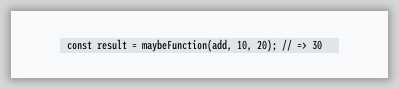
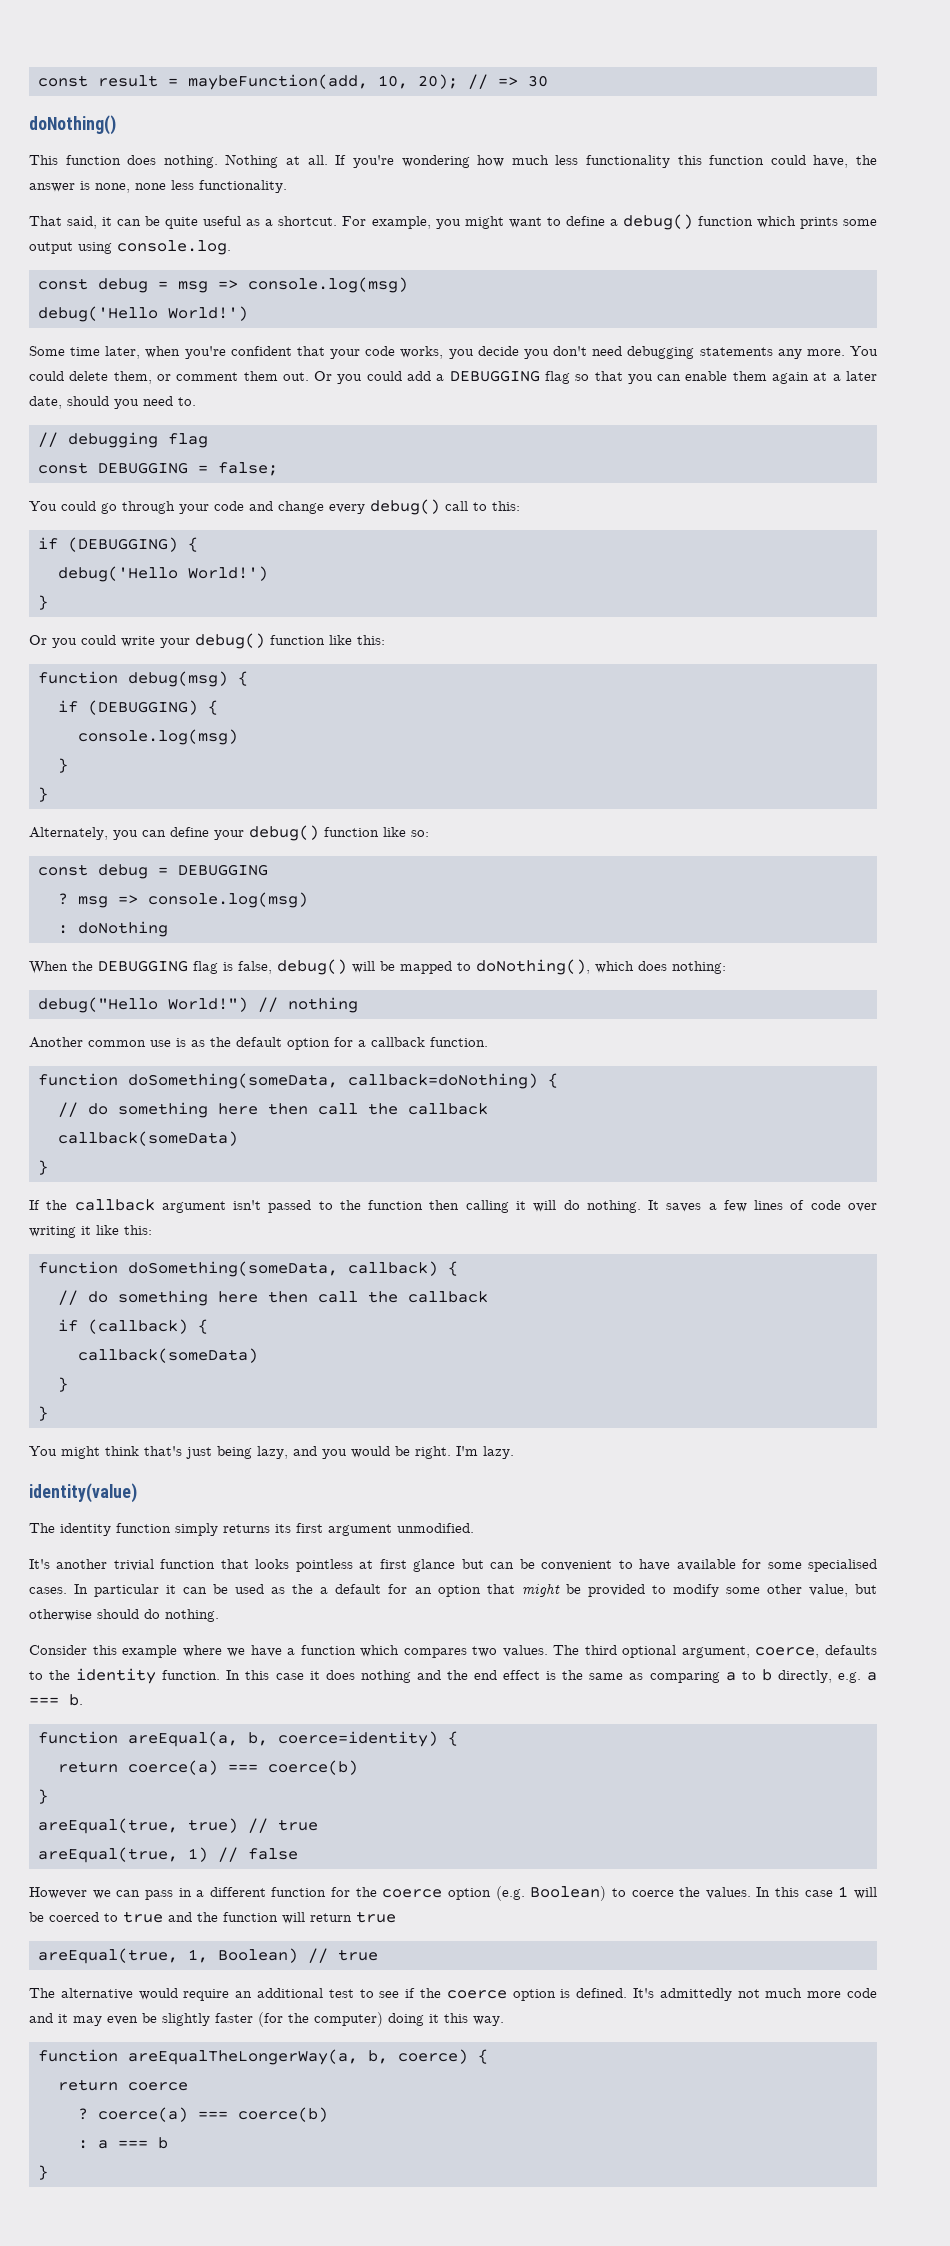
+ doNothing()
+ This function does nothing. Nothing at all. If you're wondering how much less functionality this function could have, the answer is none, none less functionality.
+ That said, it can be quite useful as a shortcut. For example, you might want to define a debug() function which prints some output using console.log.
+ const debug = msg => console.log(msg)
+ debug('Hello World!')
+ Some time later, when you're confident that your code works, you decide you don't need debugging statements any more. You could delete them, or comment them out. Or you could add a DEBUGGING flag so that you can enable them again at a later date, should you need to.
+ // debugging flag
+ const DEBUGGING = false;
+ You could go through your code and change every debug() call to this:
+ if (DEBUGGING) {
+ debug('Hello World!')
+ }
+ Or you could write your debug() function like this:
+ function debug(msg) {
+ if (DEBUGGING) {
+ console.log(msg)
+ }
+ }
+ Alternately, you can define your debug() function like so:
+ const debug = DEBUGGING
+ ? msg => console.log(msg)
+ : doNothing
+ When the DEBUGGING flag is false, debug() will be mapped to doNothing(), which does nothing:
+ debug("Hello World!") // nothing
+ Another common use is as the default option for a callback function.
+ function doSomething(someData, callback=doNothing) {
+ // do something here then call the callback
+ callback(someData)
+ }
+ If the callback argument isn't passed to the function then calling it will do nothing. It saves a few lines of code over writing it like this:
+ function doSomething(someData, callback) {
+ // do something here then call the callback
+ if (callback) {
+ callback(someData)
+ }
+ }
+ You might think that's just being lazy, and you would be right. I'm lazy.
+ identity(value)
+ The identity function simply returns its first argument unmodified.
+ It's another trivial function that looks pointless at first glance but can be convenient to have available for some specialised cases. In particular it can be used as the a default for an option that might be provided to modify some other value, but otherwise should do nothing.
+ Consider this example where we have a function which compares two values. The third optional argument, coerce, defaults to the identity function. In this case it does nothing and the end effect is the same as comparing a to b directly, e.g. a === b.
+ function areEqual(a, b, coerce=identity) {
+ return coerce(a) === coerce(b)
+ }
+ areEqual(true, true) // true
+ areEqual(true, 1) // false
+ However we can pass in a different function for the coerce option (e.g. Boolean) to coerce the values. In this case 1 will be coerced to true and the function will return true
+ areEqual(true, 1, Boolean) // true
+ The alternative would require an additional test to see if the coerce option is defined. It's admittedly not much more code and it may even be slightly faster (for the computer) doing it this way.
+ function areEqualTheLongerWay(a, b, coerce) {
+ return coerce
+ ? coerce(a) === coerce(b)
+ : a === b
+ }

